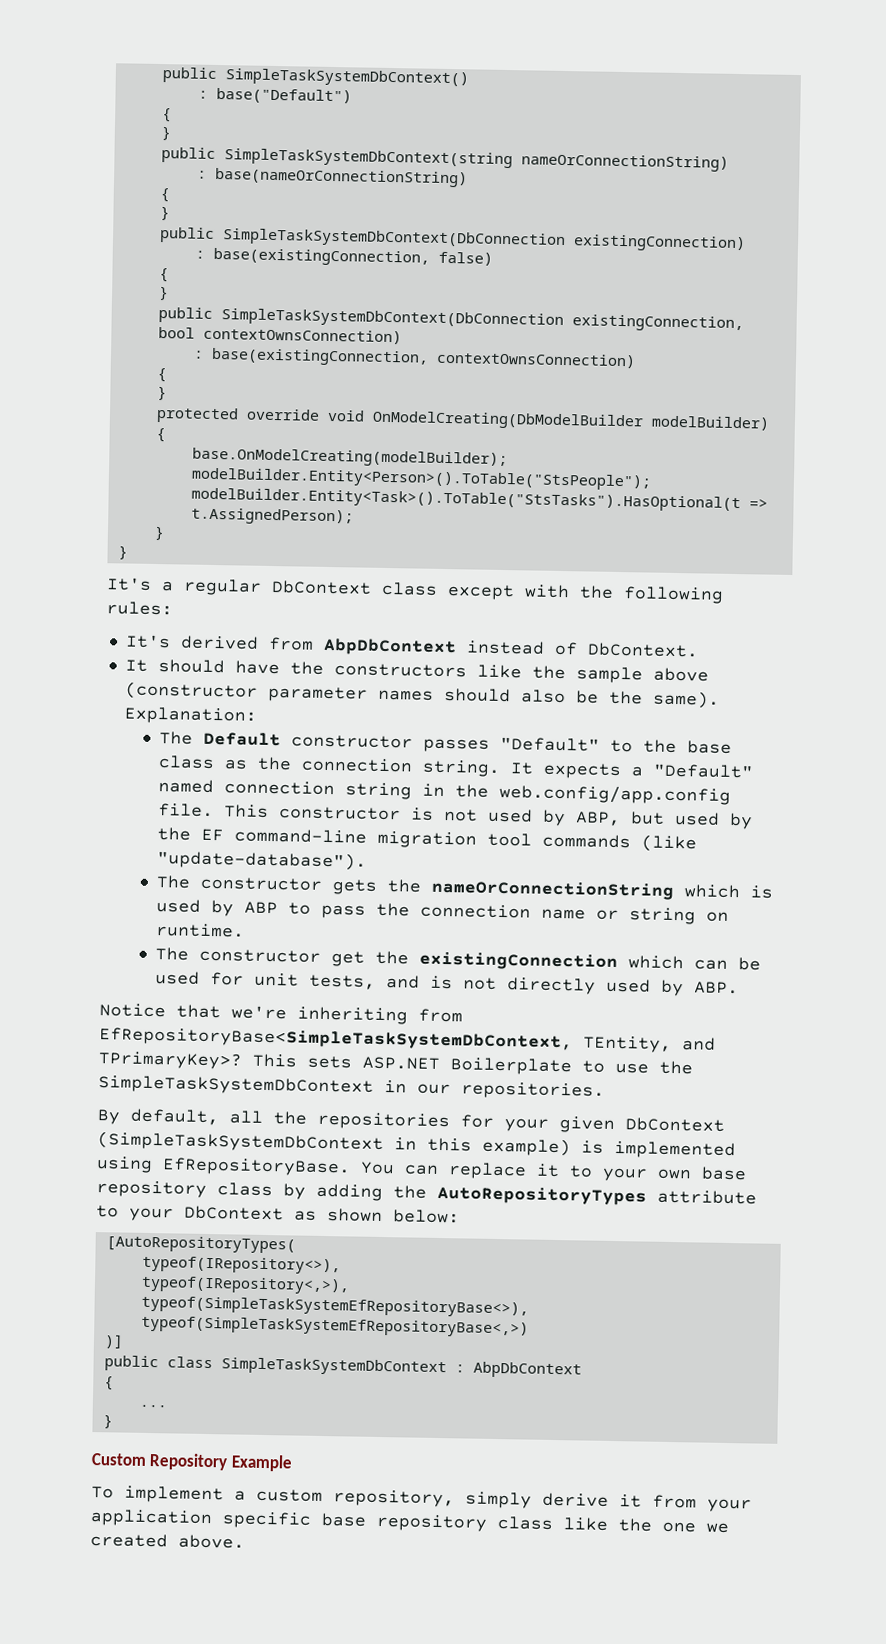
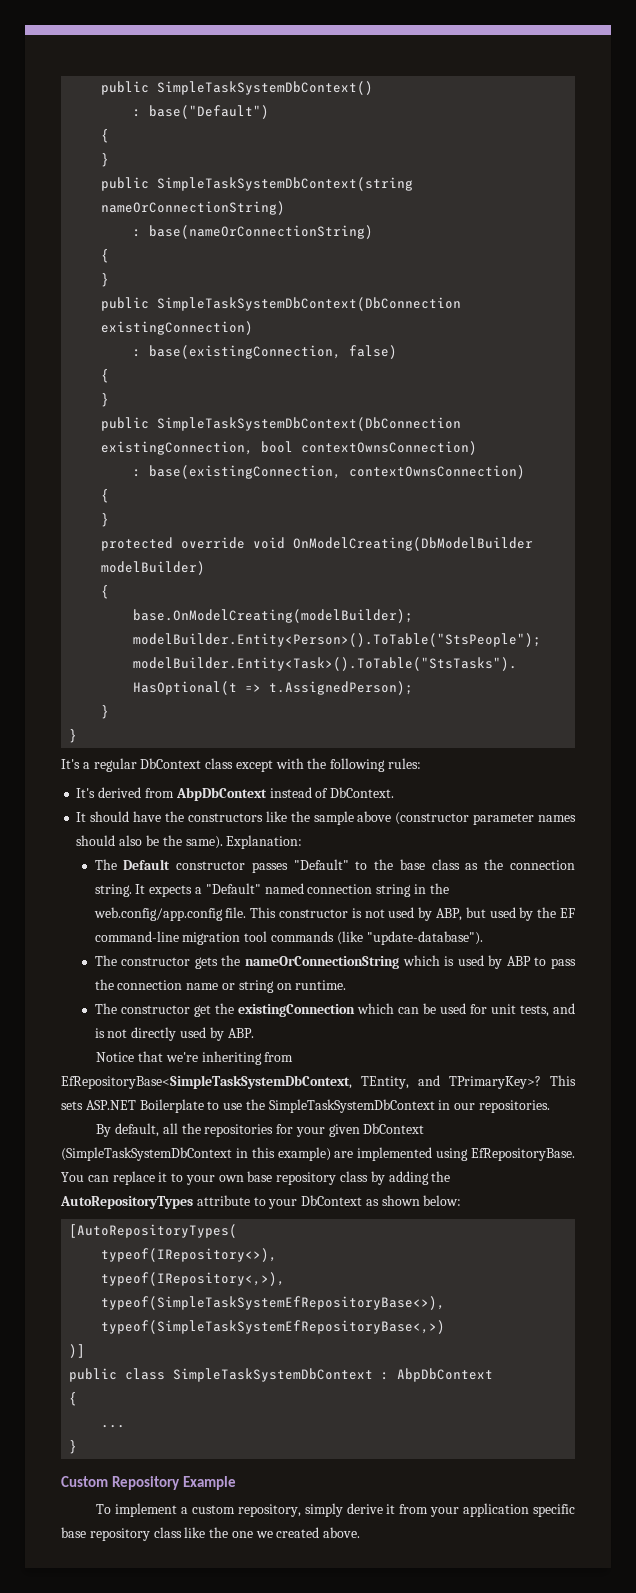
- By default, all the repositories for your given DbContext (SimpleTaskSystemDbContext in this example) is implemented using EfRepositoryBase.
+ By default, all the repositories for your given DbContext (SimpleTaskSystemDbContext in this example) are implemented using EfRepositoryBase.

